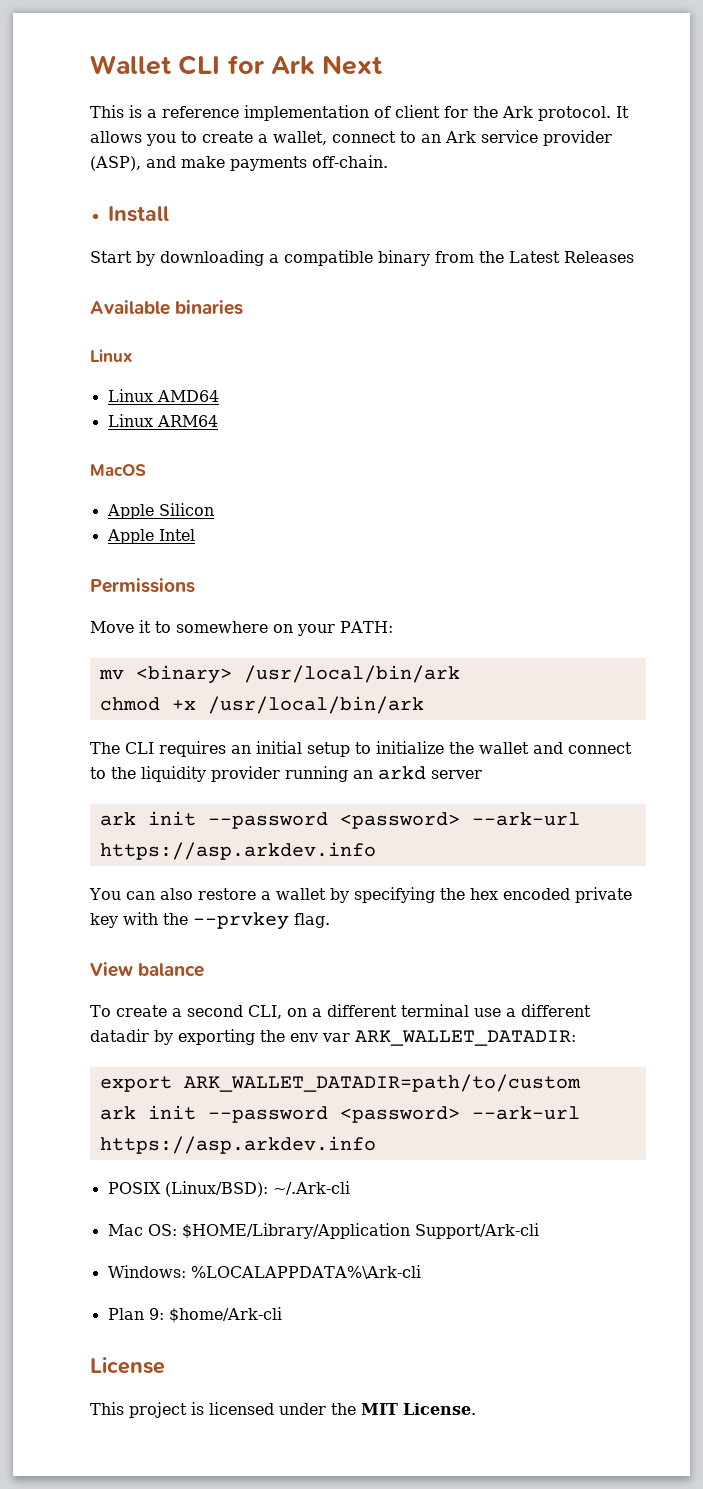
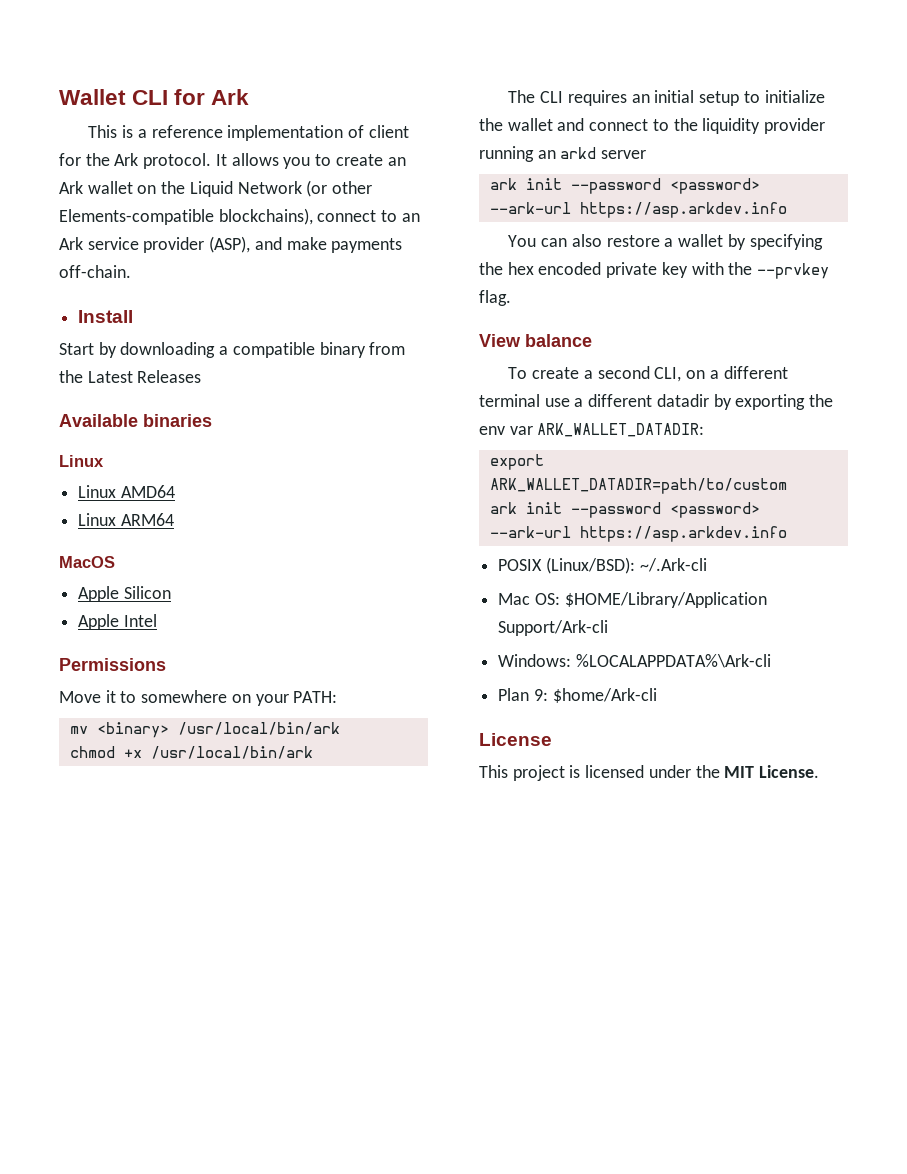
- Wallet CLI for Ark Next
+ Wallet CLI for Ark
- It allows you to create a wallet, connect to an Ark service provider (ASP), and make payments off-chain.
+ It allows you to create an Ark wallet on the Liquid Network (or other Elements-compatible blockchains), connect to an Ark service provider (ASP), and make payments off-chain.

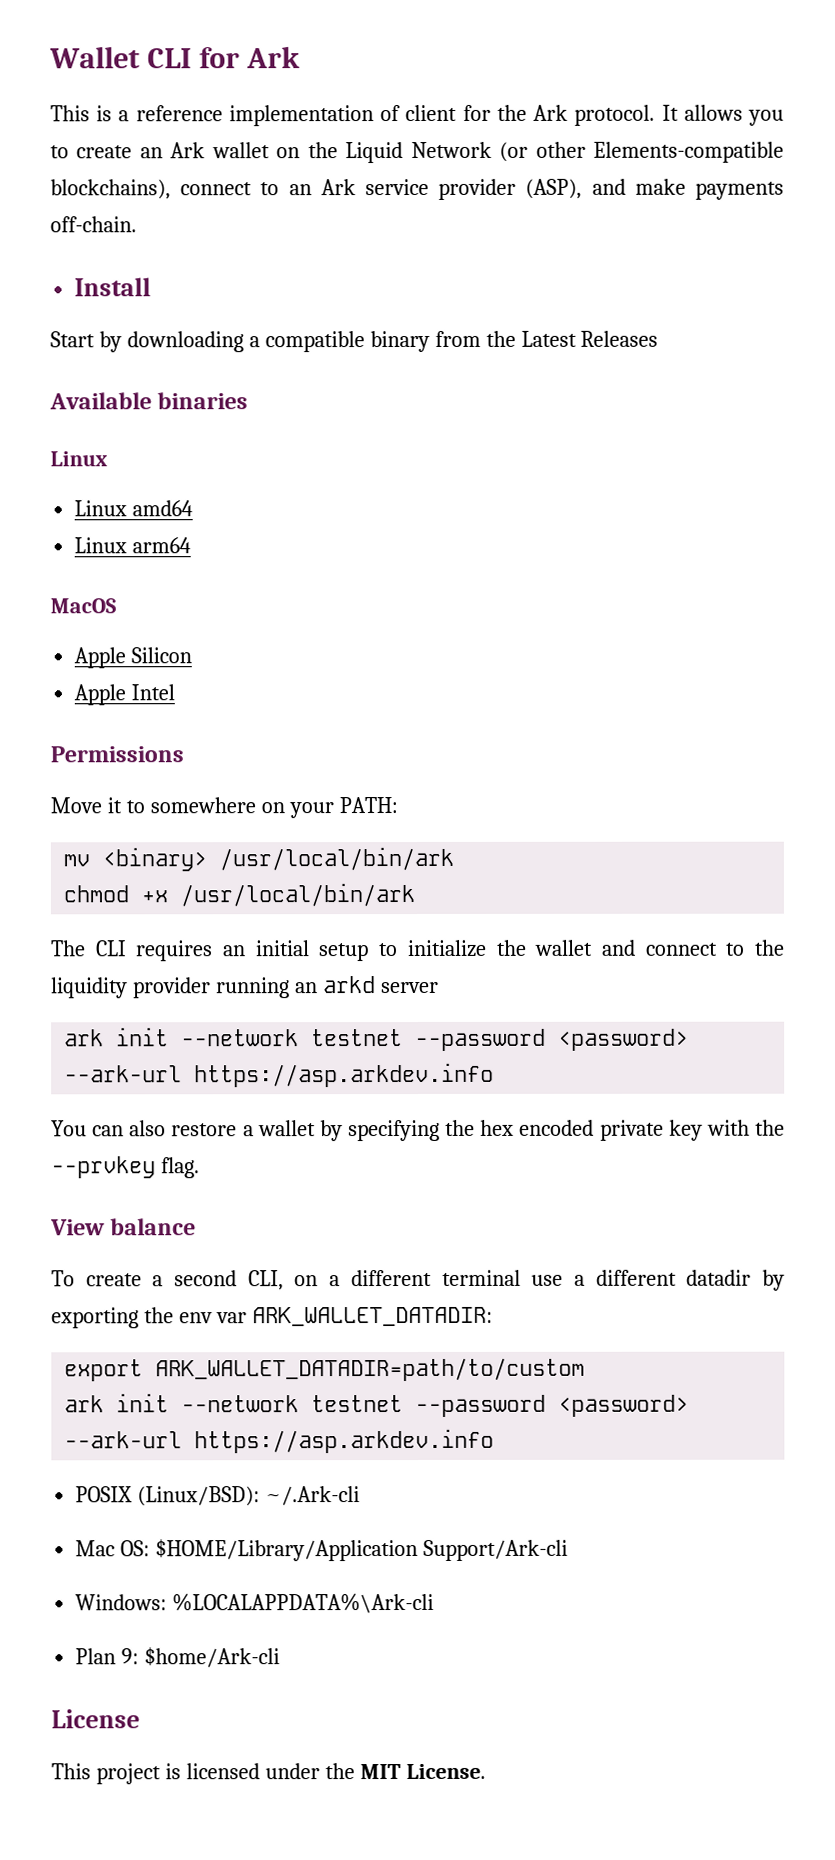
- Linux AMD64
- Linux ARM64
+ Linux amd64
+ Linux arm64
  The CLI requires an initial setup to initialize the wallet and connect to the liquidity provider running an arkd server
- ark init --password <password> --ark-url https://asp.arkdev.info
+ ark init --network testnet --password <password> --ark-url https://asp.arkdev.info
  export ARK_WALLET_DATADIR=path/to/custom
- ark init --password <password> --ark-url https://asp.arkdev.info
+ ark init --network testnet --password <password> --ark-url https://asp.arkdev.info

